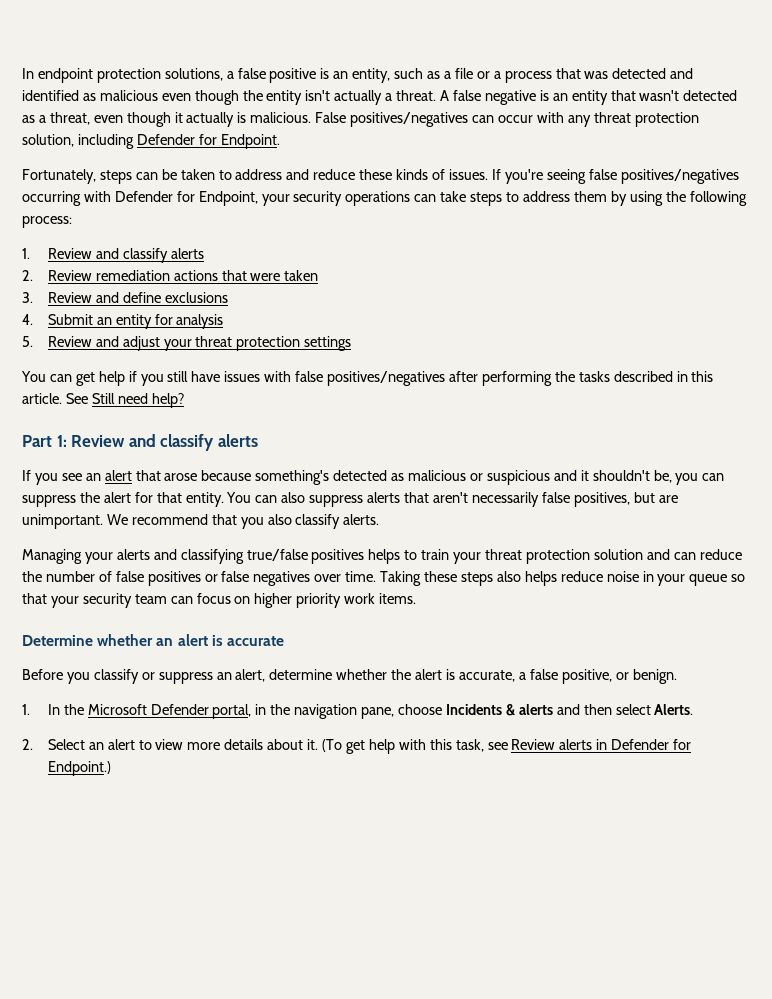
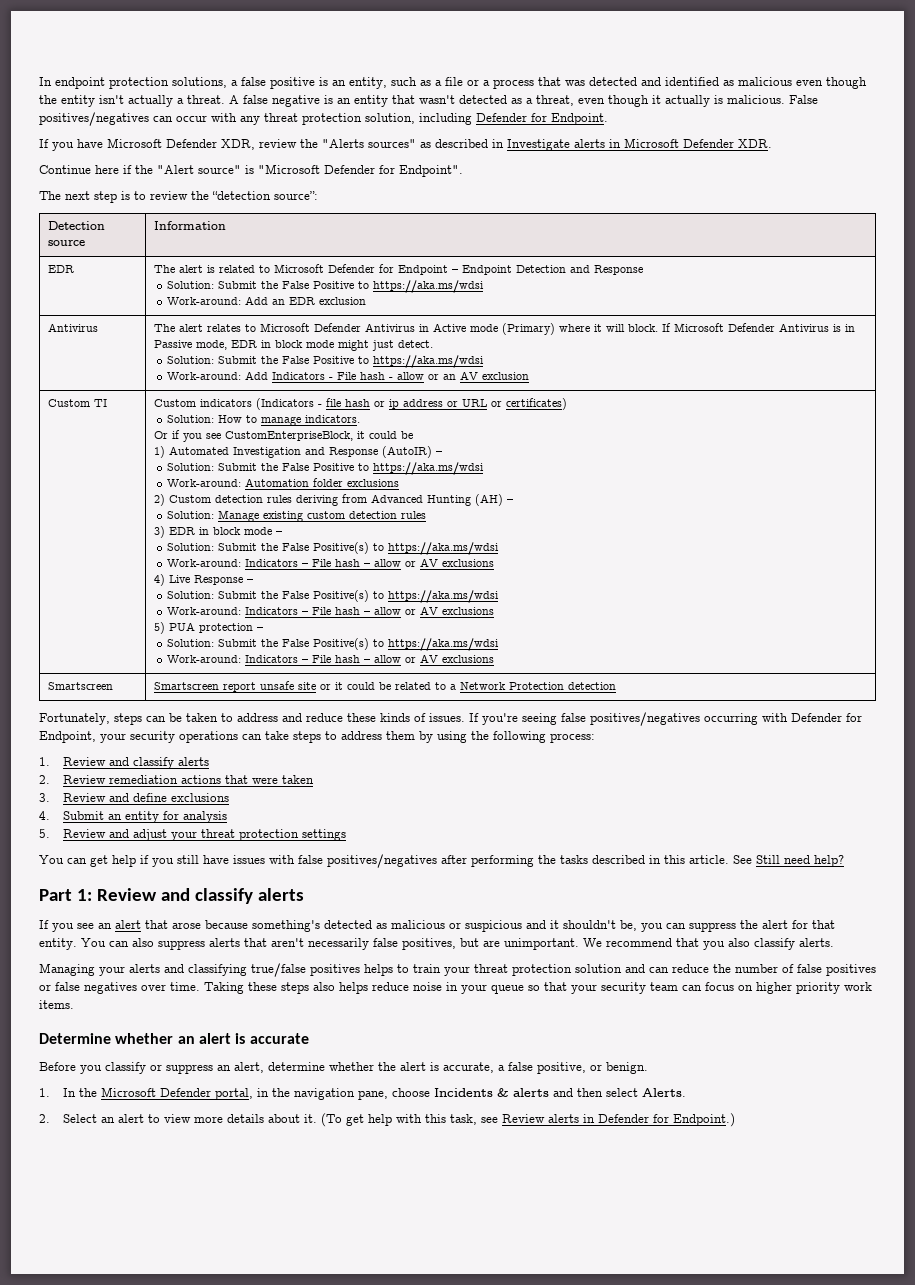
+ If you have Microsoft Defender XDR, review the "Alerts sources" as described in Investigate alerts in Microsoft Defender XDR.
+ Continue here if the "Alert source" is "Microsoft Defender for Endpoint".
+ The next step is to review the “detection source”:
+ Detection source | Information
+ EDR | The alert is related to Microsoft Defender for Endpoint – Endpoint Detection and Response
+ Solution: Submit the False Positive to https://aka.ms/wdsi
+ Work-around: Add an EDR exclusion
+ Antivirus | The alert relates to Microsoft Defender Antivirus in Active mode (Primary) where it will block. If Microsoft Defender Antivirus is in Passive mode, EDR in block mode might just detect.
+ Solution: Submit the False Positive to https://aka.ms/wdsi
+ Work-around: Add Indicators - File hash - allow or an AV exclusion
+ Custom TI | Custom indicators (Indicators - file hash or ip address or URL or certificates)
+ Solution: How to manage indicators.
+ Or if you see CustomEnterpriseBlock, it could be
+ 1) Automated Investigation and Response (AutoIR) –
+ Solution: Submit the False Positive to https://aka.ms/wdsi
+ Work-around: Automation folder exclusions
+ 2) Custom detection rules deriving from Advanced Hunting (AH) –
+ Solution: Manage existing custom detection rules
+ 3) EDR in block mode –
+ Solution: Submit the False Positive(s) to https://aka.ms/wdsi
+ Work-around: Indicators – File hash – allow or AV exclusions
+ 4) Live Response –
+ Solution: Submit the False Positive(s) to https://aka.ms/wdsi
+ Work-around: Indicators – File hash – allow or AV exclusions
+ 5) PUA protection –
+ Solution: Submit the False Positive(s) to https://aka.ms/wdsi
+ Work-around: Indicators – File hash – allow or AV exclusions
+ Smartscreen | Smartscreen report unsafe site or it could be related to a Network Protection detection

